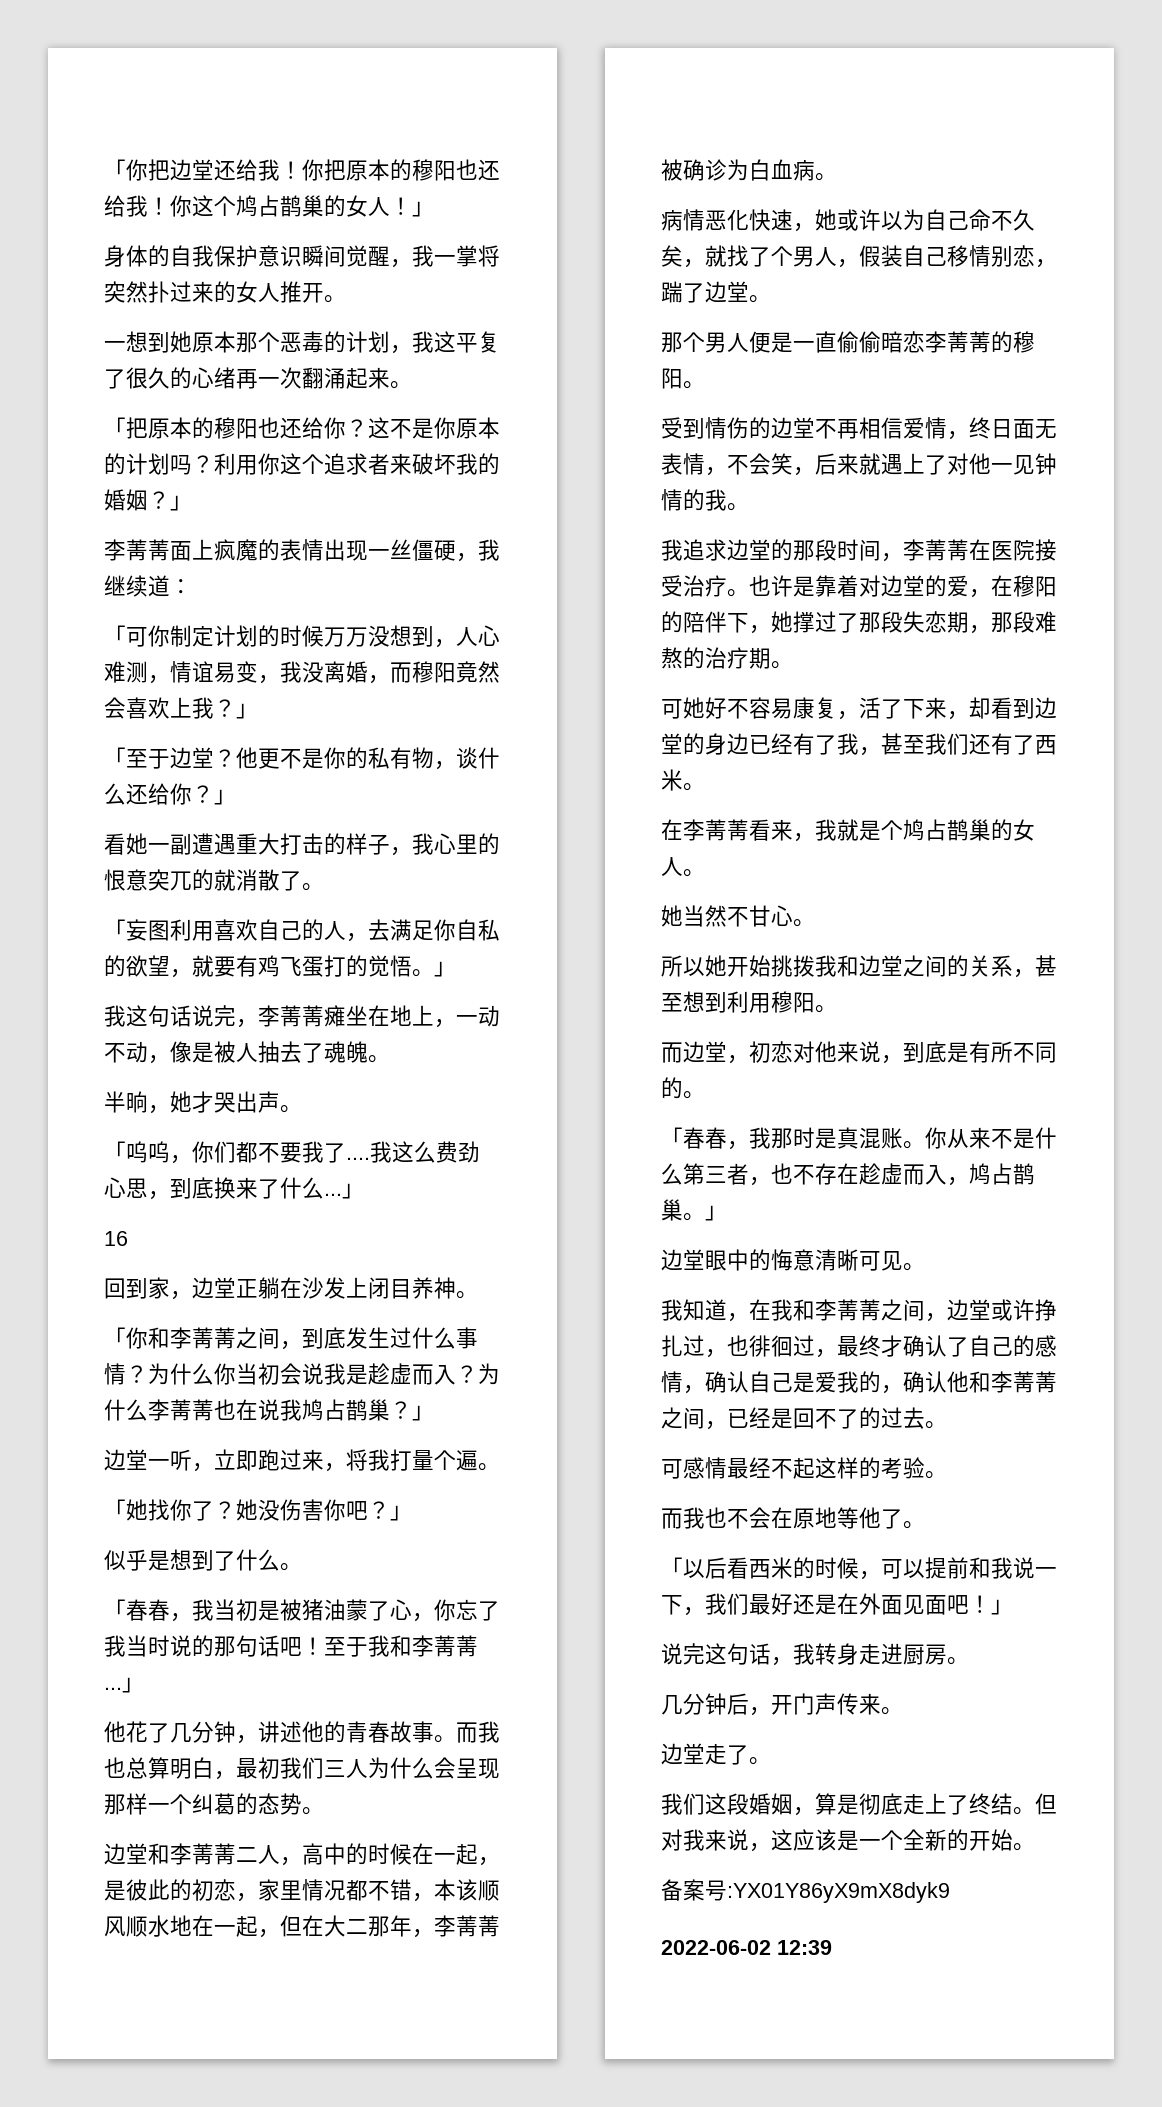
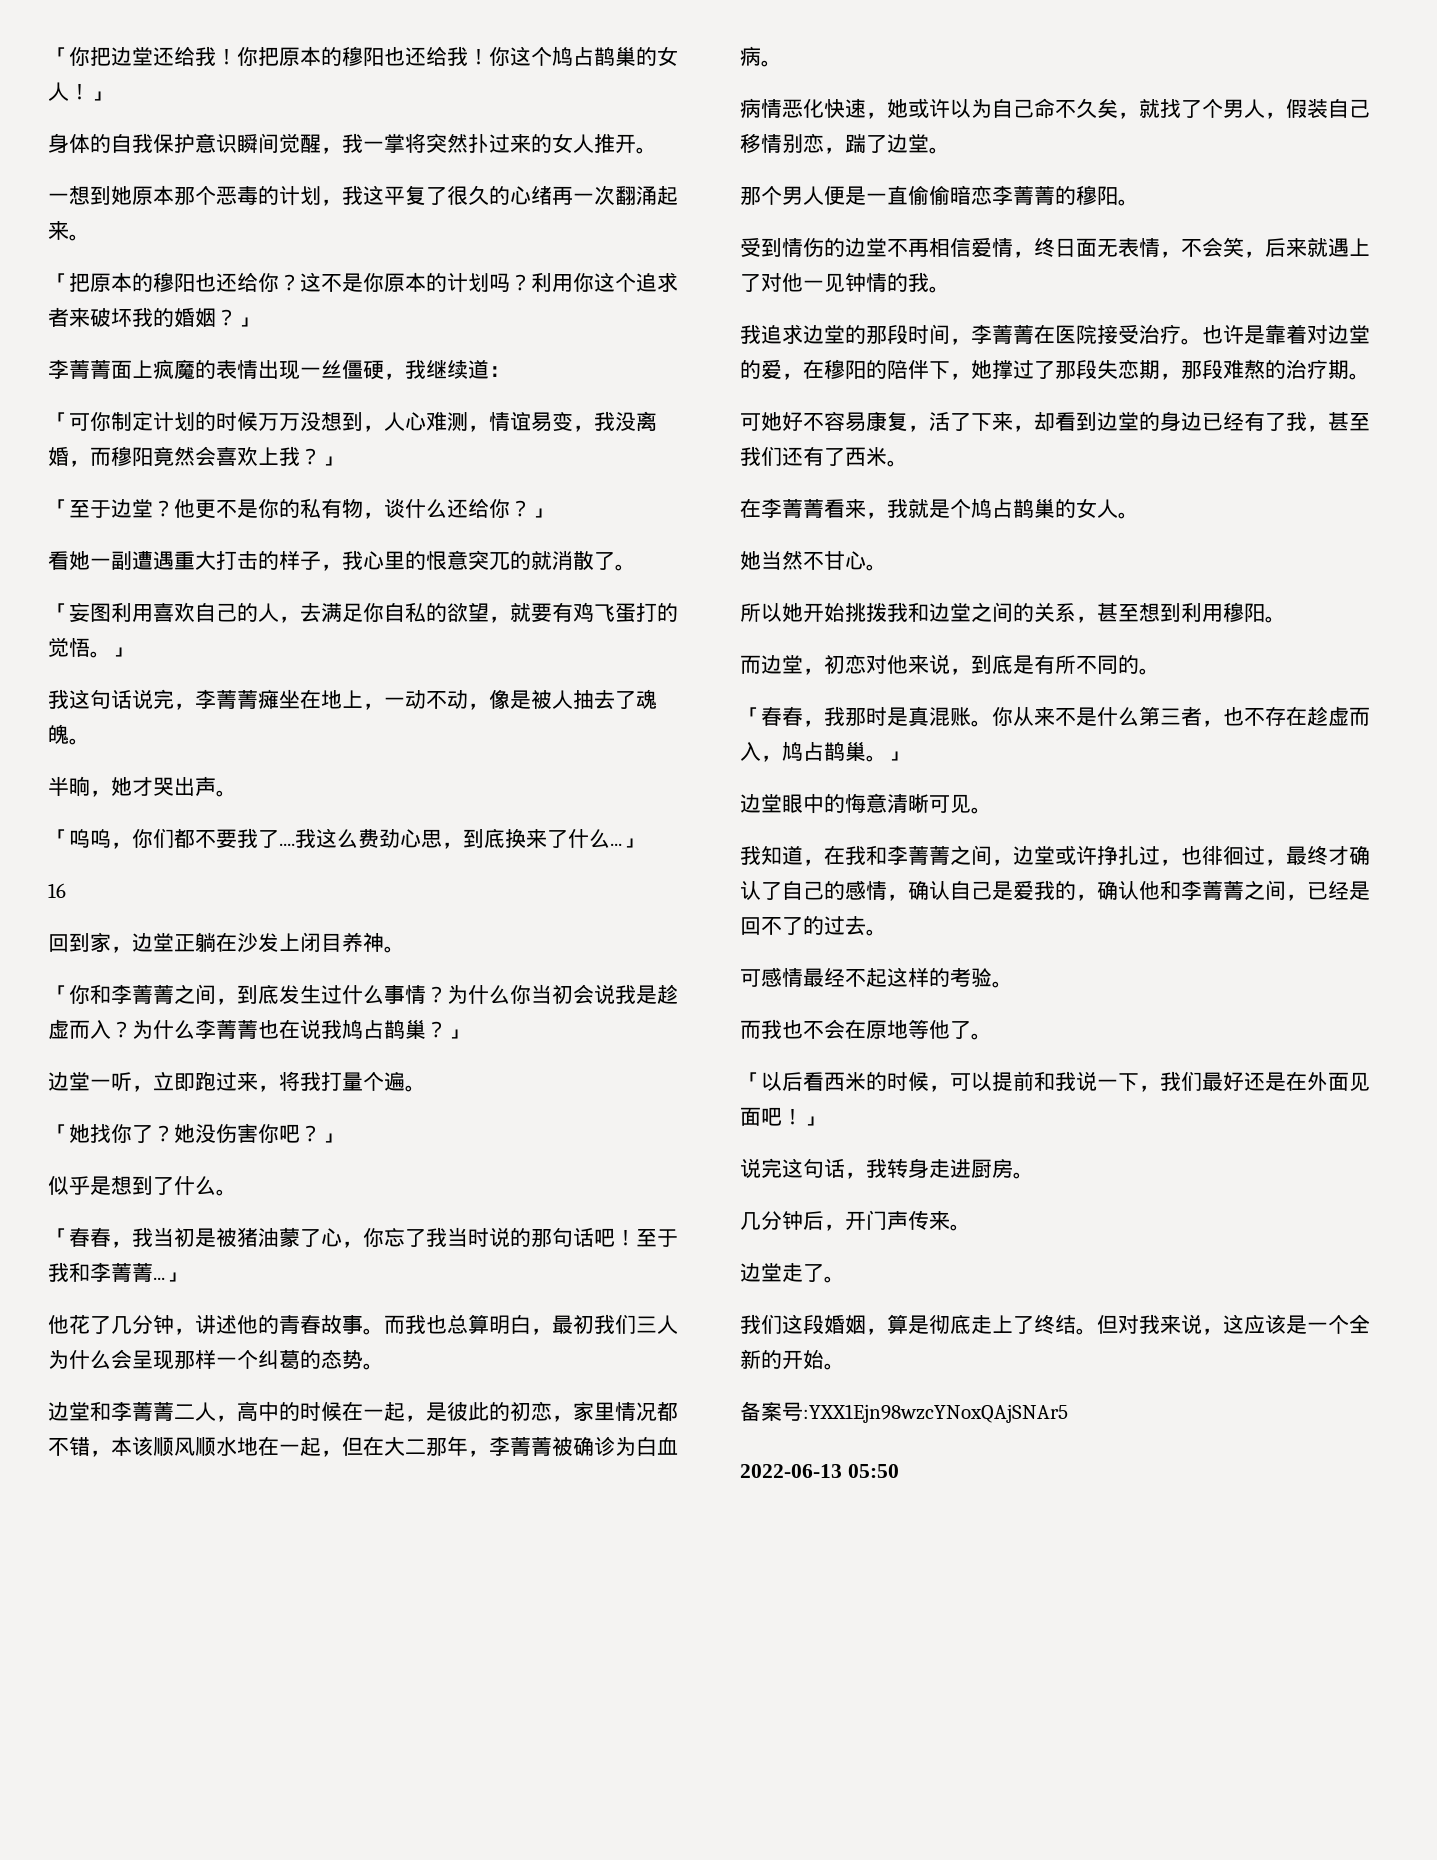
- 备案号:YX01Y86yX9mX8dyk9
- 2022-06-02 12:39
+ 备案号:YXX1Ejn98wzcYNoxQAjSNAr5
+ 2022-06-13 05:50

